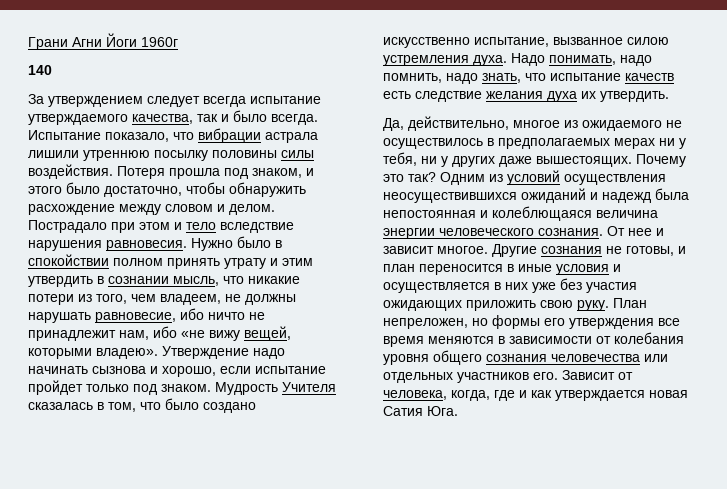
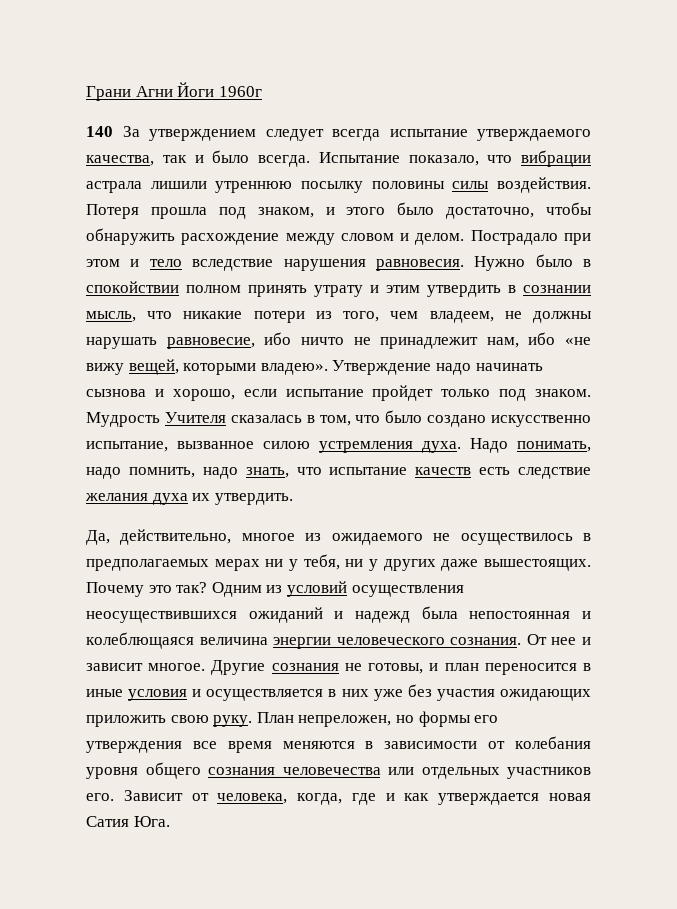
- 140
- За утверждением следует всегда испытание утверждаемого качества, так и было всегда.
+ 140 За утверждением следует всегда испытание утверждаемого качества, так и было всегда.

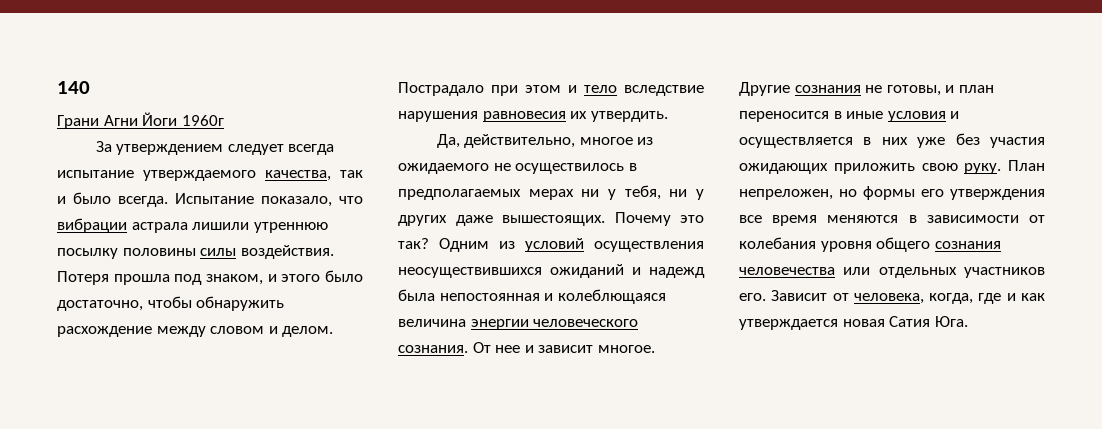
+ 140
- 140 За утверждением следует всегда испытание утверждаемого качества, так и было всегда.
+ За утверждением следует всегда испытание утверждаемого качества, так и было всегда.
- Пострадало при этом и тело вследствие нарушения равновесия. Нужно было в спокойствии полном принять утрату и этим утвердить в сознании мысль, что никакие потери из того, чем владеем, не должны нарушать равновесие, ибо ничто не принадлежит нам, ибо «не вижу вещей, которыми владею». Утверждение надо начинать сызнова и хорошо, если испытание пройдет только под знаком. Мудрость Учителя сказалась в том, что было создано искусственно испытание, вызванное силою устремления духа. Надо понимать, надо помнить, надо знать, что испытание качеств есть следствие желания духа их утвердить.
+ Пострадало при этом и тело вследствие нарушения равновесия их утвердить.

